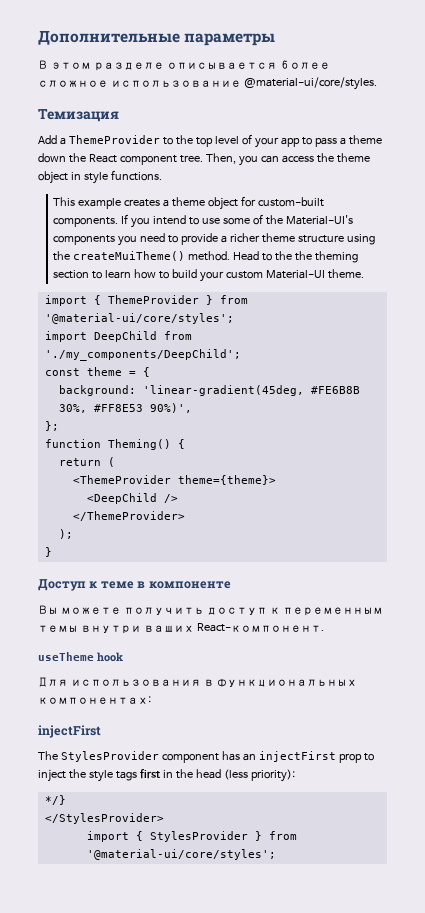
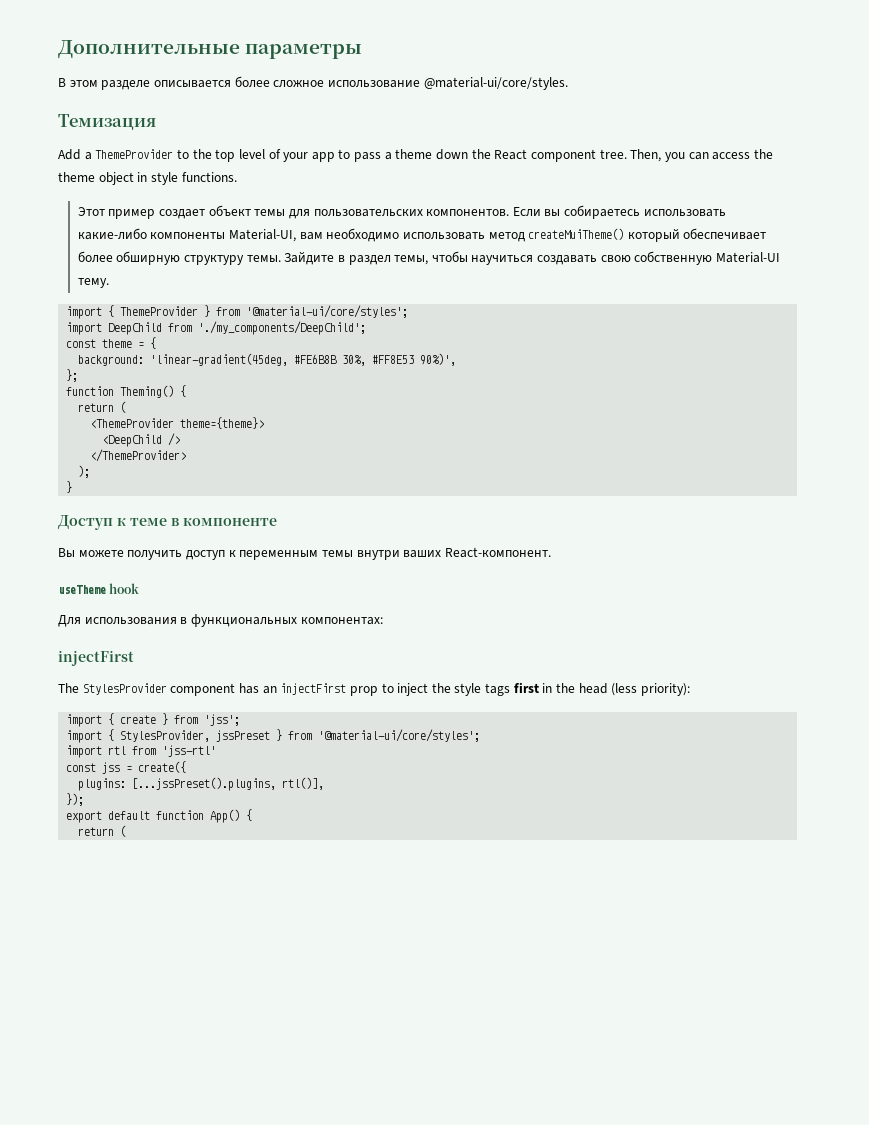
- This example creates a theme object for custom-built components. If you intend to use some of the Material-UI's components you need to provide a richer theme structure using the createMuiTheme() method. Head to the the theming section to learn how to build your custom Material-UI theme.
+ Этот пример создает объект темы для пользовательских компонентов. Если вы собираетесь использовать какие-либо компоненты Material-UI, вам необходимо использовать метод createMuiTheme() который обеспечивает более обширную структуру темы. Зайдите в раздел темы, чтобы научиться создавать свою собственную Material-UI тему.
- */}
- </StylesProvider>
- import { StylesProvider } from '@material-ui/core/styles';
+ import { create } from 'jss';
+ import { StylesProvider, jssPreset } from '@material-ui/core/styles';
+ import rtl from 'jss-rtl'
+ const jss = create({
+ plugins: [...jssPreset().plugins, rtl()],
+ });
+ export default function App() {
+ return (

